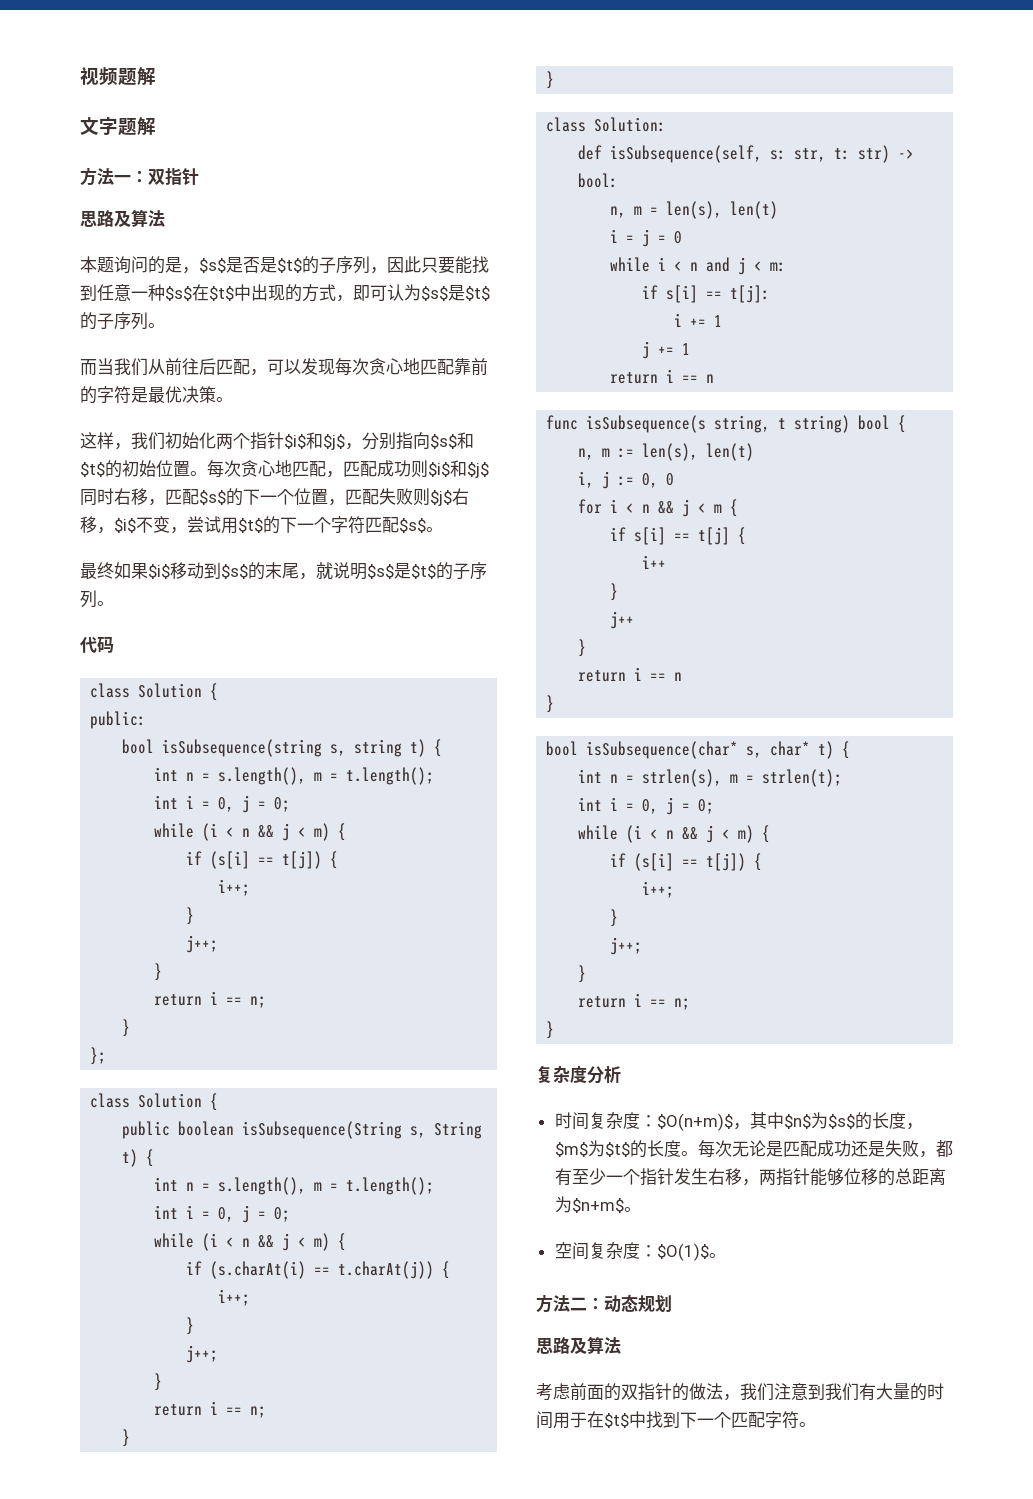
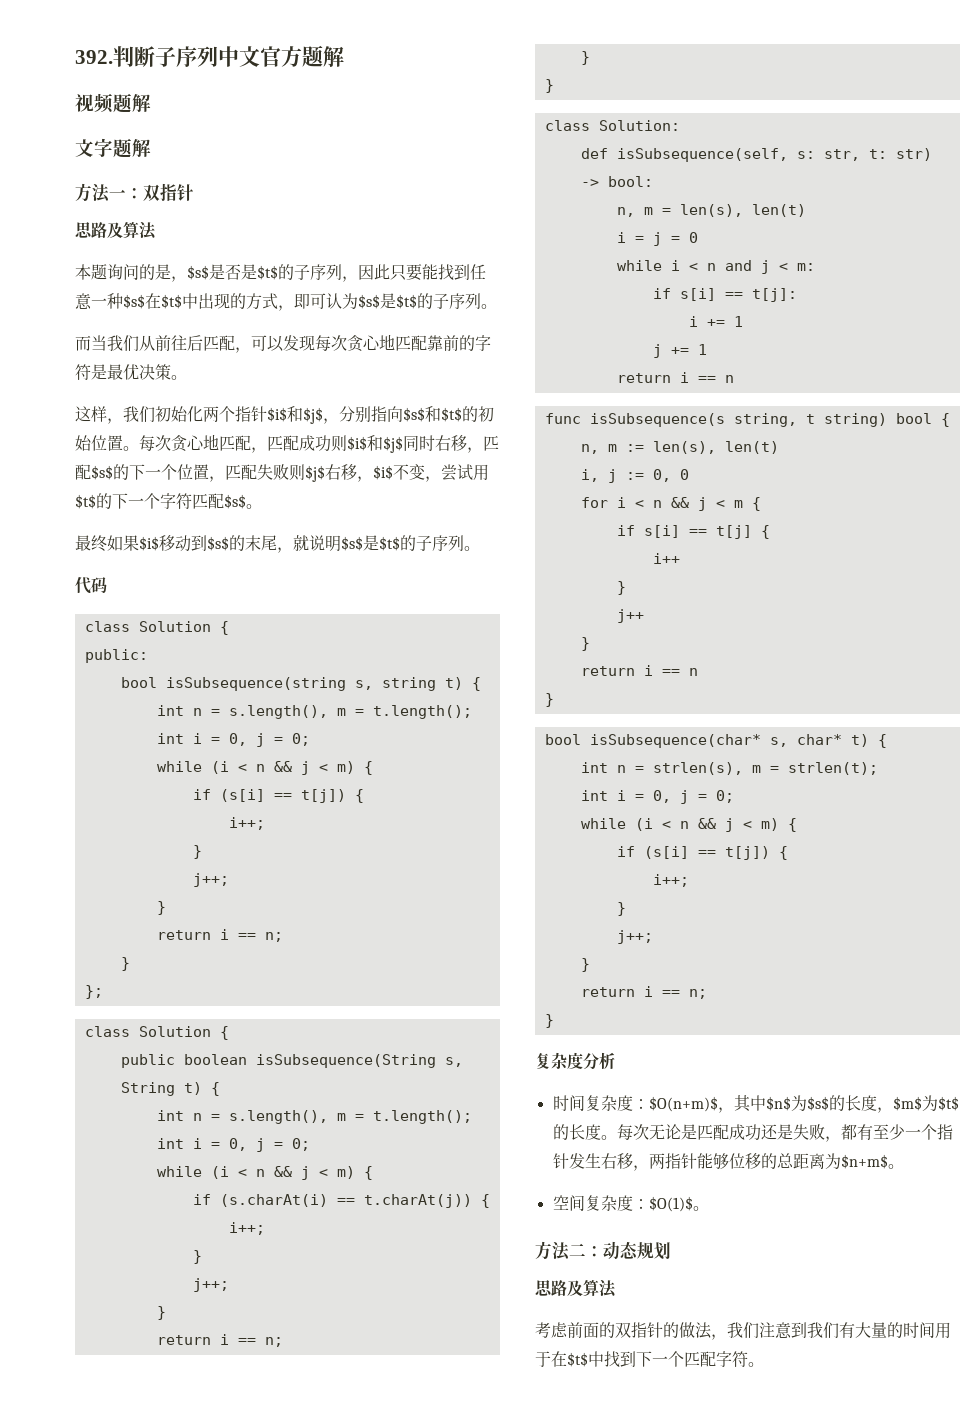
+ 392.判断子序列中文官方题解

